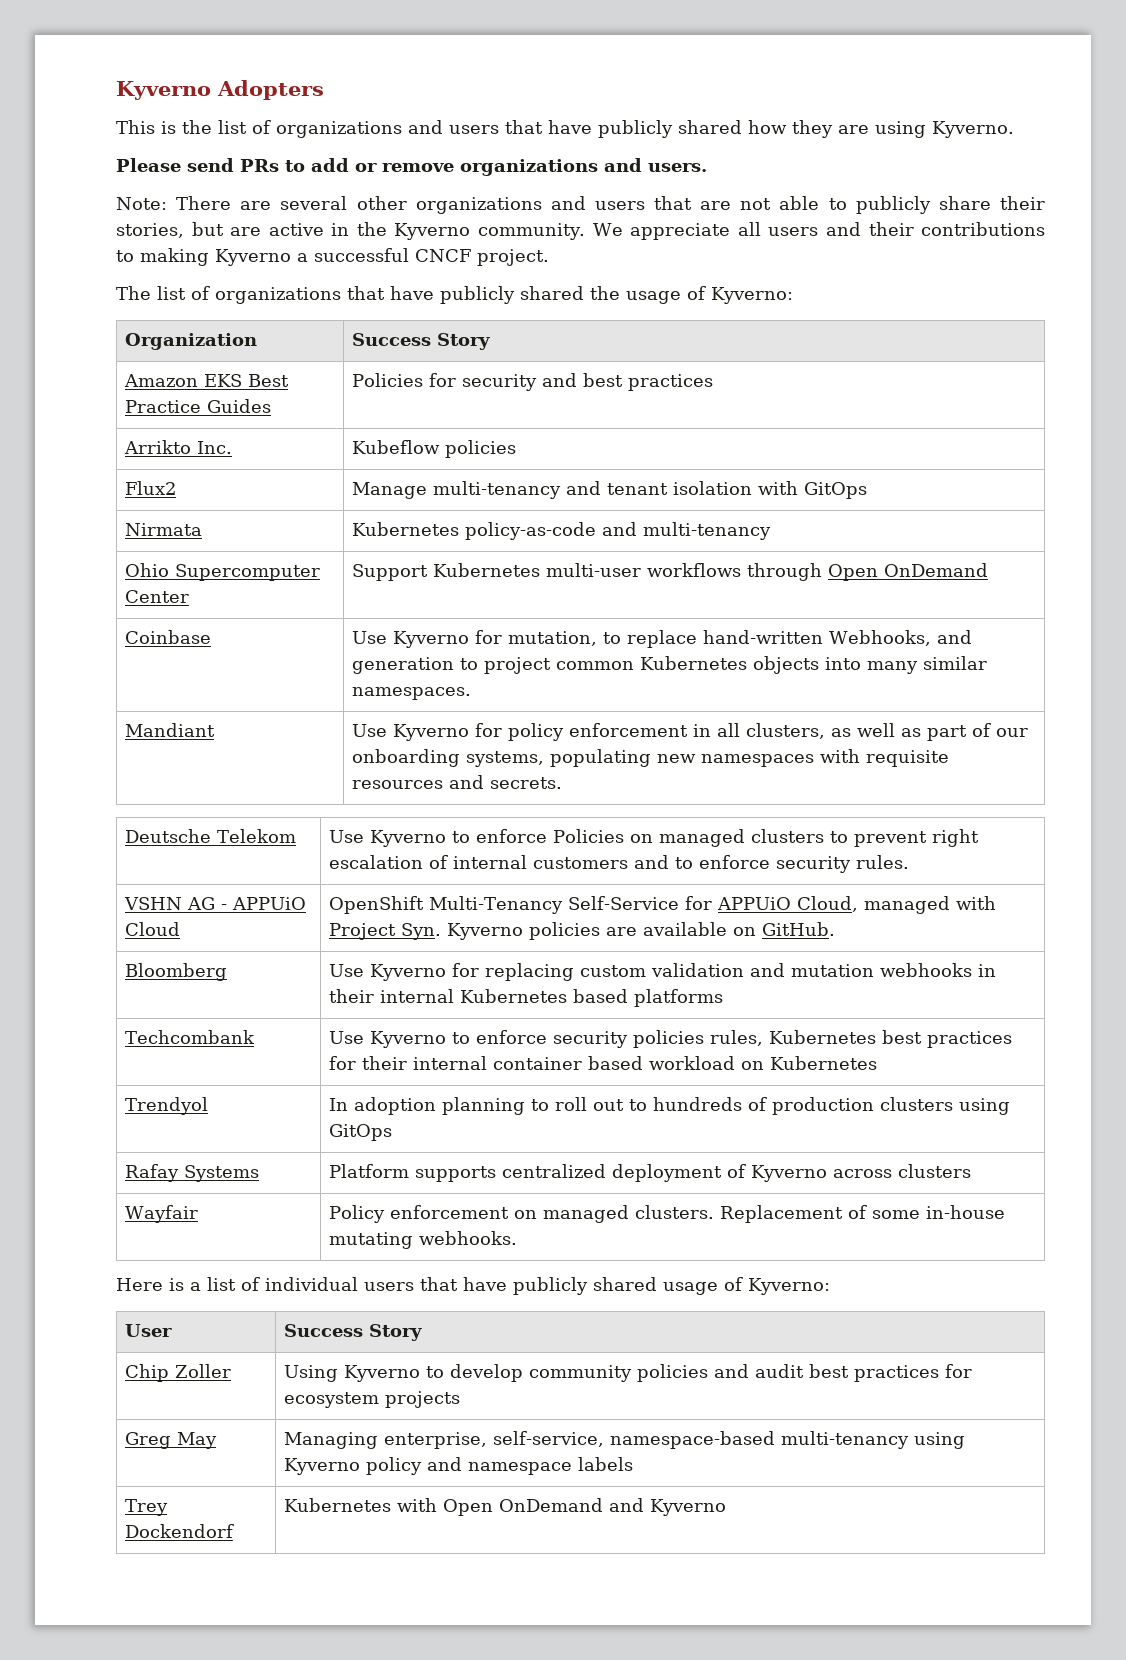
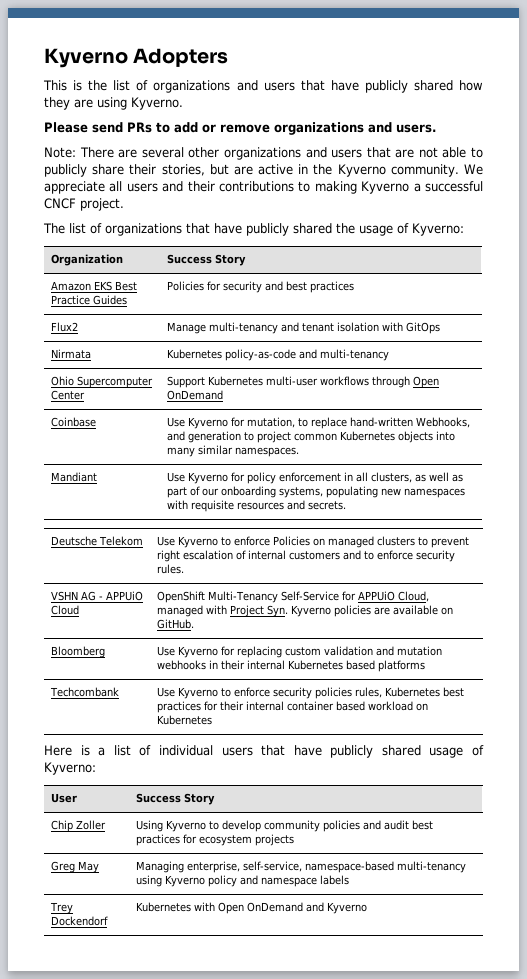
- Arrikto Inc. | Kubeflow policies
- Trendyol | In adoption planning to roll out to hundreds of production clusters using GitOps
- Rafay Systems | Platform supports centralized deployment of Kyverno across clusters
- Wayfair | Policy enforcement on managed clusters. Replacement of some in-house mutating webhooks.

